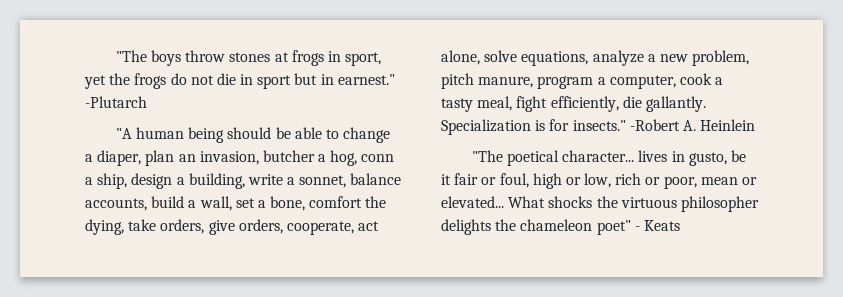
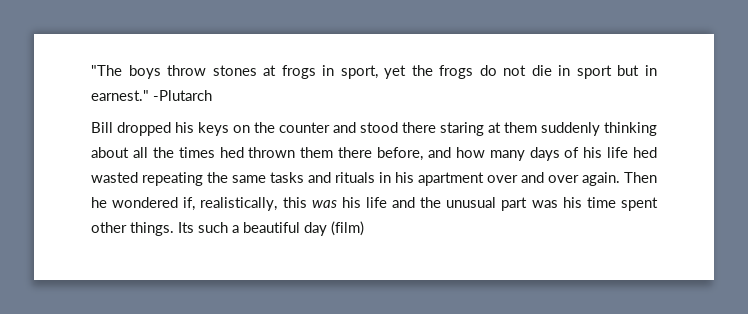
- "A human being should be able to change a diaper, plan an invasion, butcher a hog, conn a ship, design a building, write a sonnet, balance accounts, build a wall, set a bone, comfort the dying, take orders, give orders, cooperate, act alone, solve equations, analyze a new problem, pitch manure, program a computer, cook a tasty meal, fight efficiently, die gallantly. Specialization is for insects." -Robert A. Heinlein
- "The poetical character... lives in gusto, be it fair or foul, high or low, rich or poor, mean or elevated... What shocks the virtuous philosopher delights the chameleon poet" - Keats
+ Bill dropped his keys on the counter and stood there staring at them suddenly thinking about all the times hed thrown them there before, and how many days of his life hed wasted repeating the same tasks and rituals in his apartment over and over again. Then he wondered if, realistically, this was his life and the unusual part was his time spent other things. Its such a beautiful day (film)

